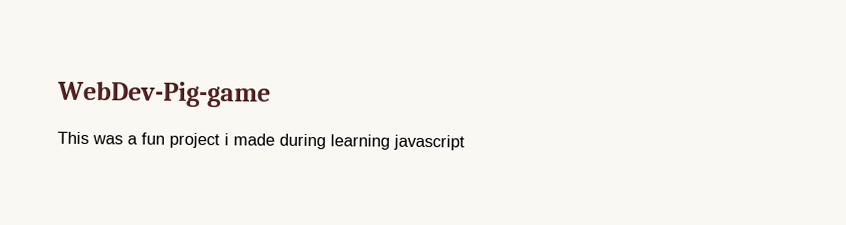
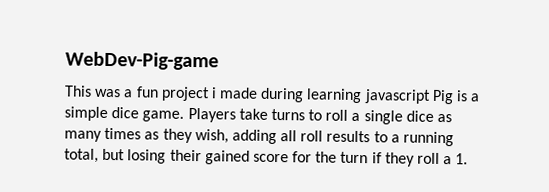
- This was a fun project i made during learning javascript
+ This was a fun project i made during learning javascript Pig is a simple dice game. Players take turns to roll a single dice as many times as they wish, adding all roll results to a running total, but losing their gained score for the turn if they roll a 1.

